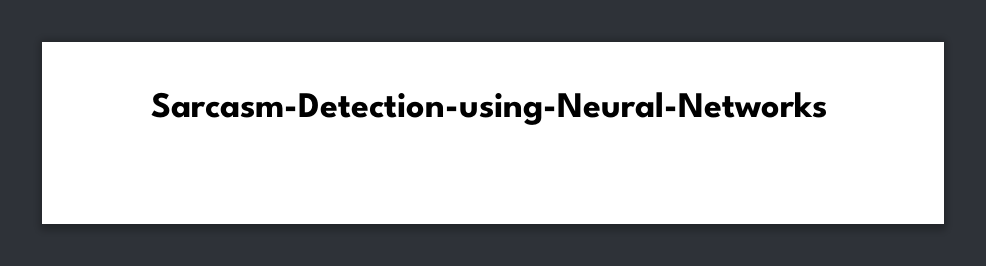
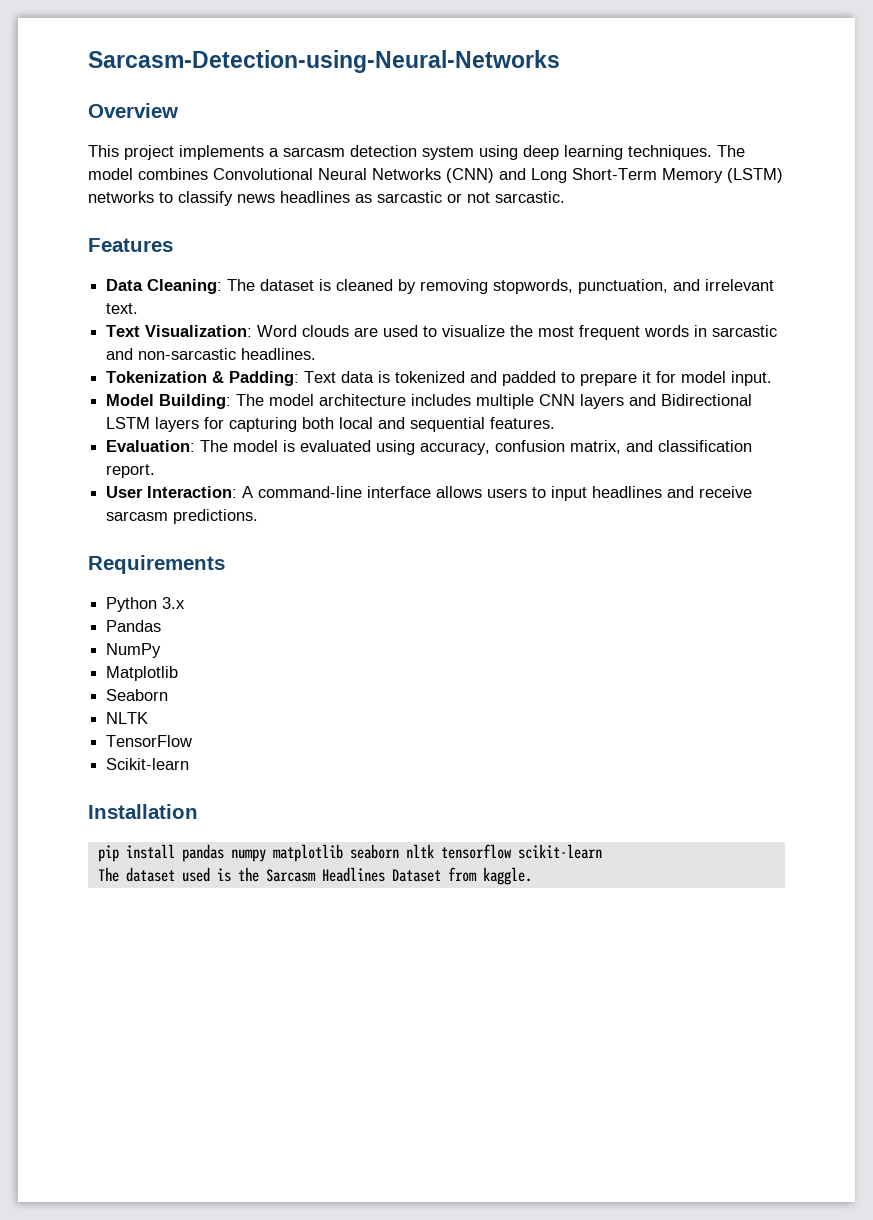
+ Overview
+ This project implements a sarcasm detection system using deep learning techniques. The model combines Convolutional Neural Networks (CNN) and Long Short-Term Memory (LSTM) networks to classify news headlines as sarcastic or not sarcastic.
+ Features
+ Data Cleaning: The dataset is cleaned by removing stopwords, punctuation, and irrelevant text.
+ Text Visualization: Word clouds are used to visualize the most frequent words in sarcastic and non-sarcastic headlines.
+ Tokenization & Padding: Text data is tokenized and padded to prepare it for model input.
+ Model Building: The model architecture includes multiple CNN layers and Bidirectional LSTM layers for capturing both local and sequential features.
+ Evaluation: The model is evaluated using accuracy, confusion matrix, and classification report.
+ User Interaction: A command-line interface allows users to input headlines and receive sarcasm predictions.
+ Requirements
+ Python 3.x
+ Pandas
+ NumPy
+ Matplotlib
+ Seaborn
+ NLTK
+ TensorFlow
+ Scikit-learn
+ Installation
+ pip install pandas numpy matplotlib seaborn nltk tensorflow scikit-learn
+ The dataset used is the Sarcasm Headlines Dataset from kaggle.

